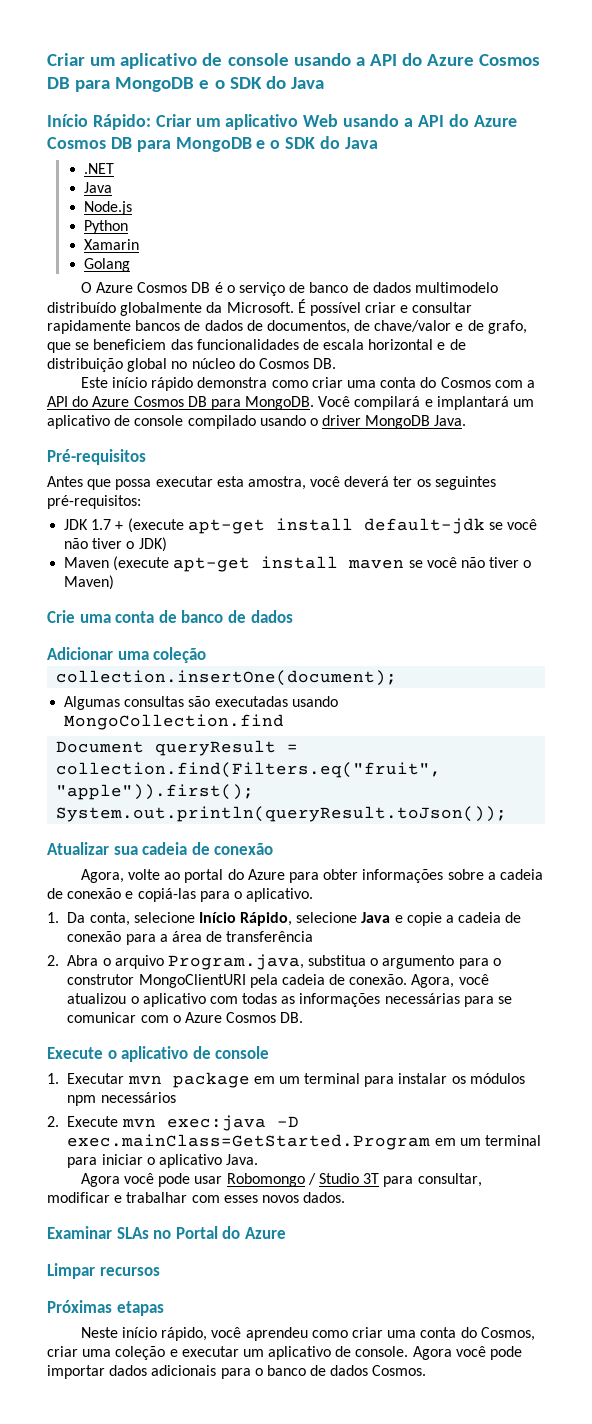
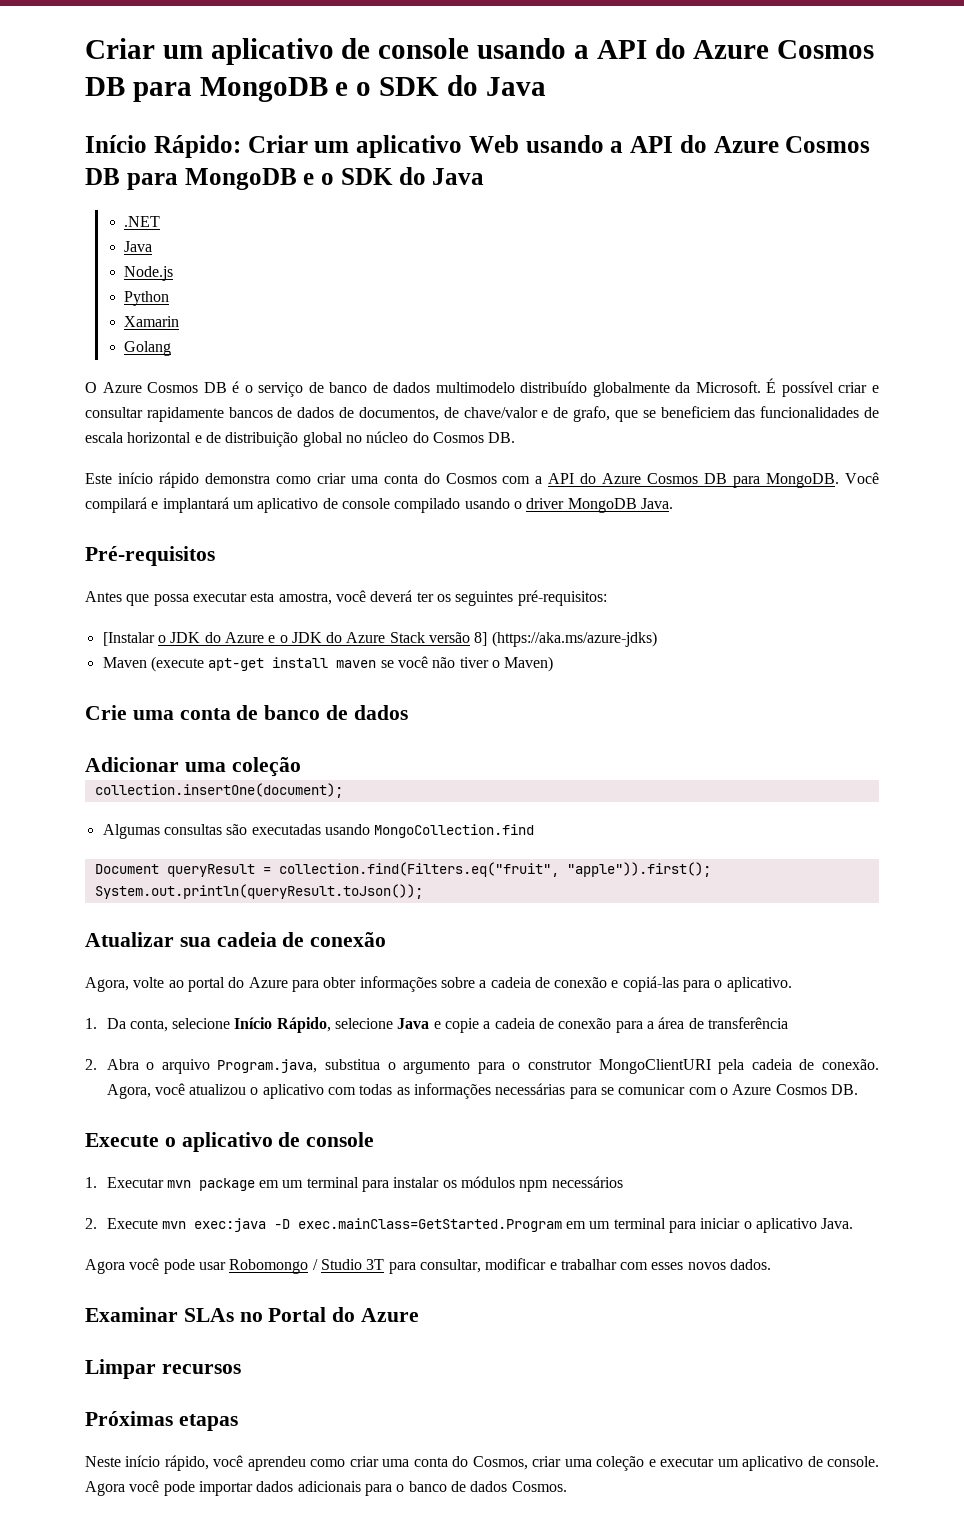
- JDK 1.7 + (execute apt-get install default-jdk se você não tiver o JDK)
+ [Instalar o JDK do Azure e o JDK do Azure Stack versão 8] (https://aka.ms/azure-jdks)

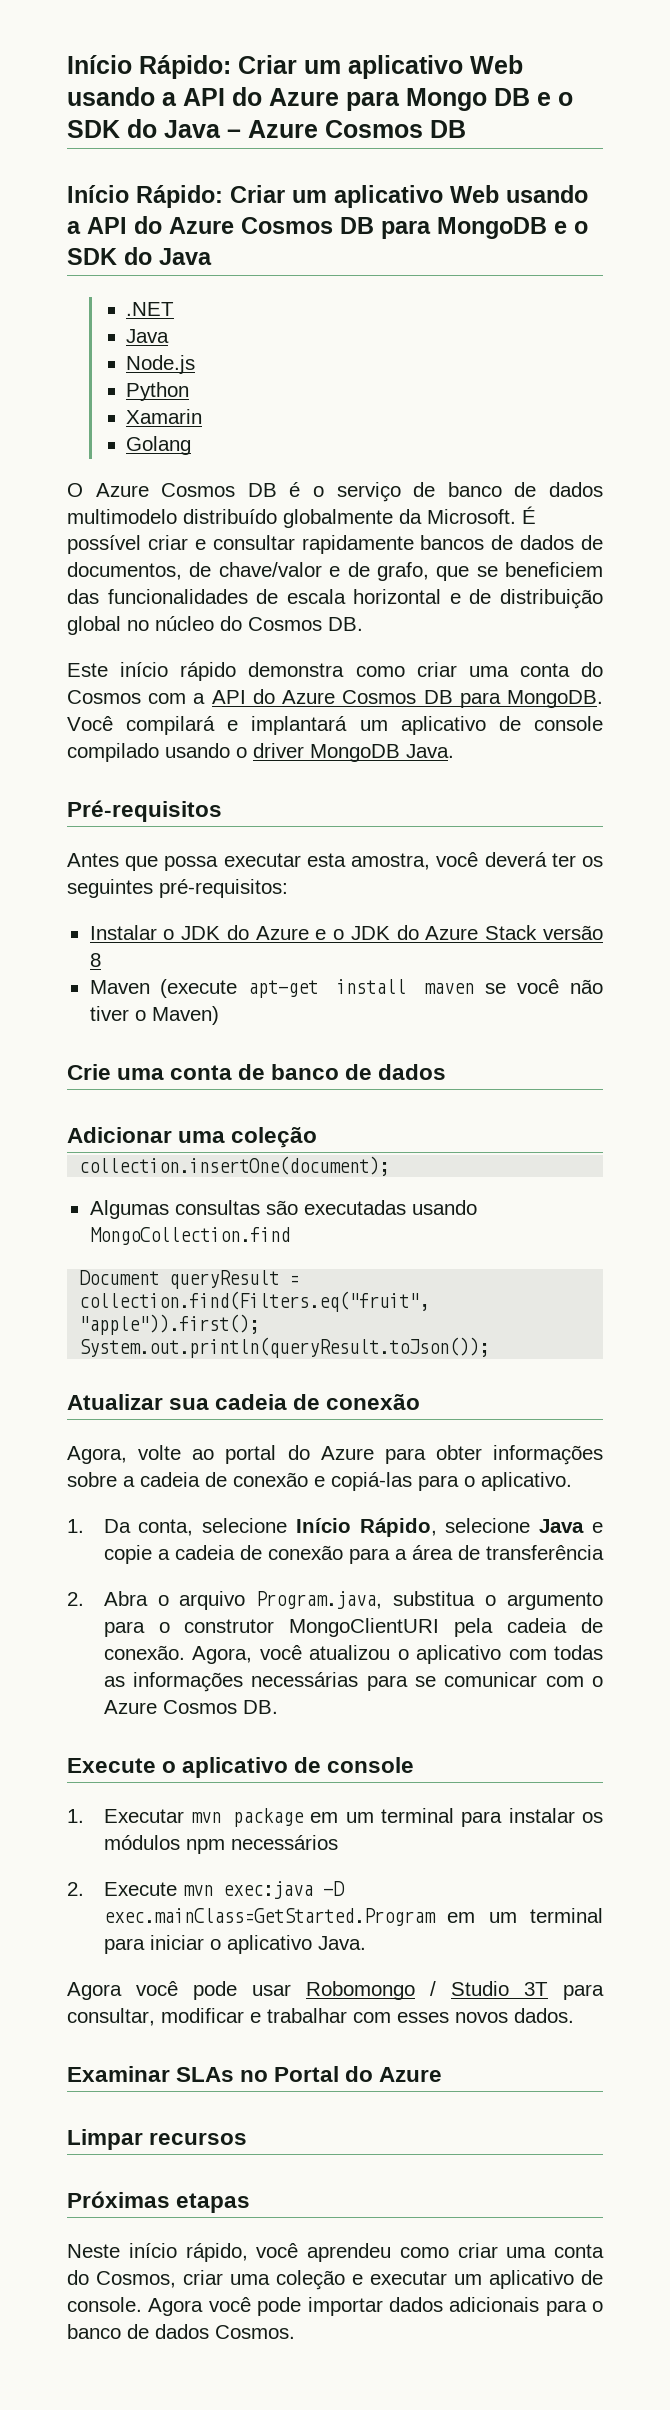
- Criar um aplicativo de console usando a API do Azure Cosmos DB para MongoDB e o SDK do Java
+ Início Rápido: Criar um aplicativo Web usando a API do Azure para Mongo DB e o SDK do Java – Azure Cosmos DB
- [Instalar o JDK do Azure e o JDK do Azure Stack versão 8] (https://aka.ms/azure-jdks)
+ Instalar o JDK do Azure e o JDK do Azure Stack versão 8

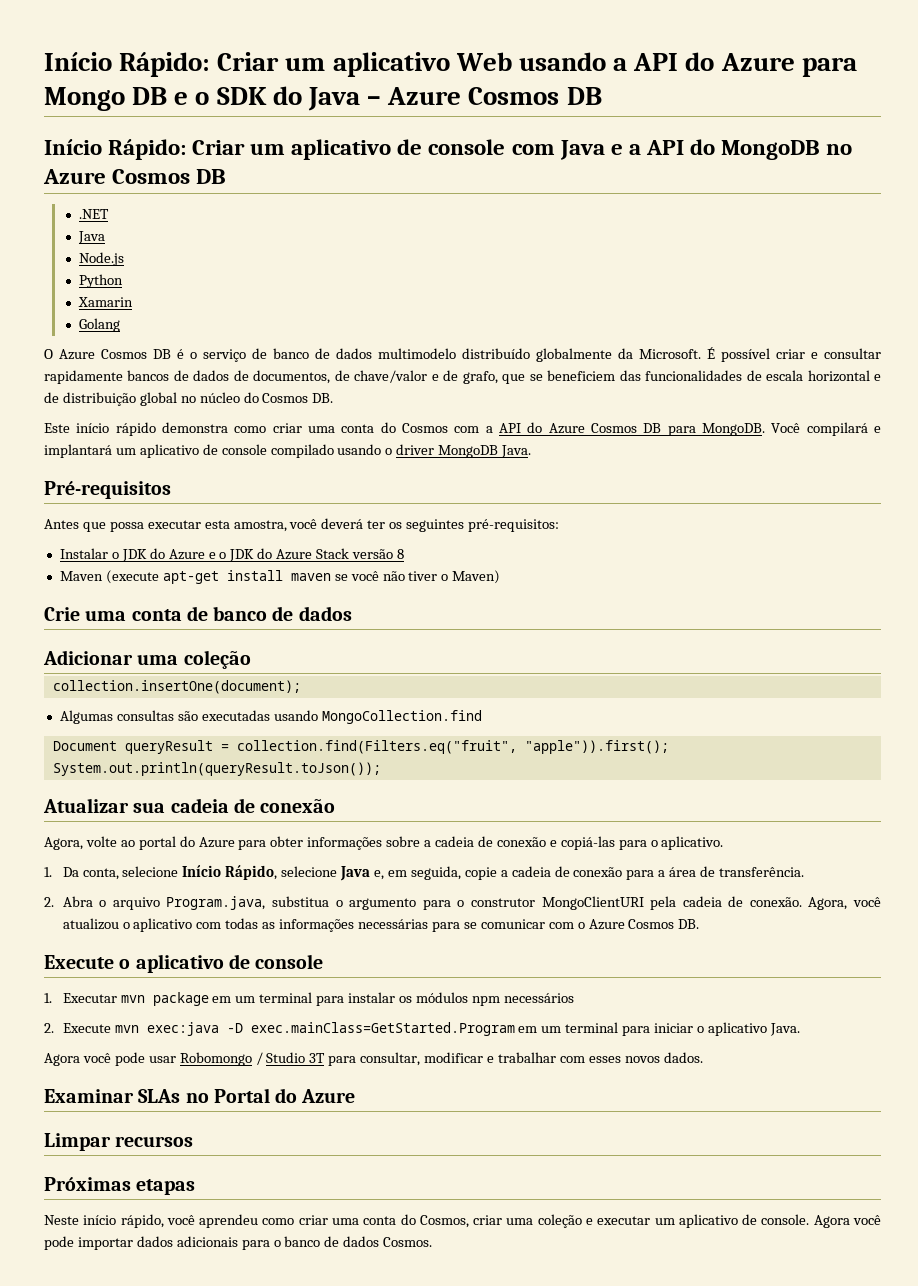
- Início Rápido: Criar um aplicativo Web usando a API do Azure Cosmos DB para MongoDB e o SDK do Java
+ Início Rápido: Criar um aplicativo de console com Java e a API do MongoDB no Azure Cosmos DB
- 1. Da conta, selecione Início Rápido, selecione Java e copie a cadeia de conexão para a área de transferência
+ 1. Da conta, selecione Início Rápido, selecione Java e, em seguida, copie a cadeia de conexão para a área de transferência.

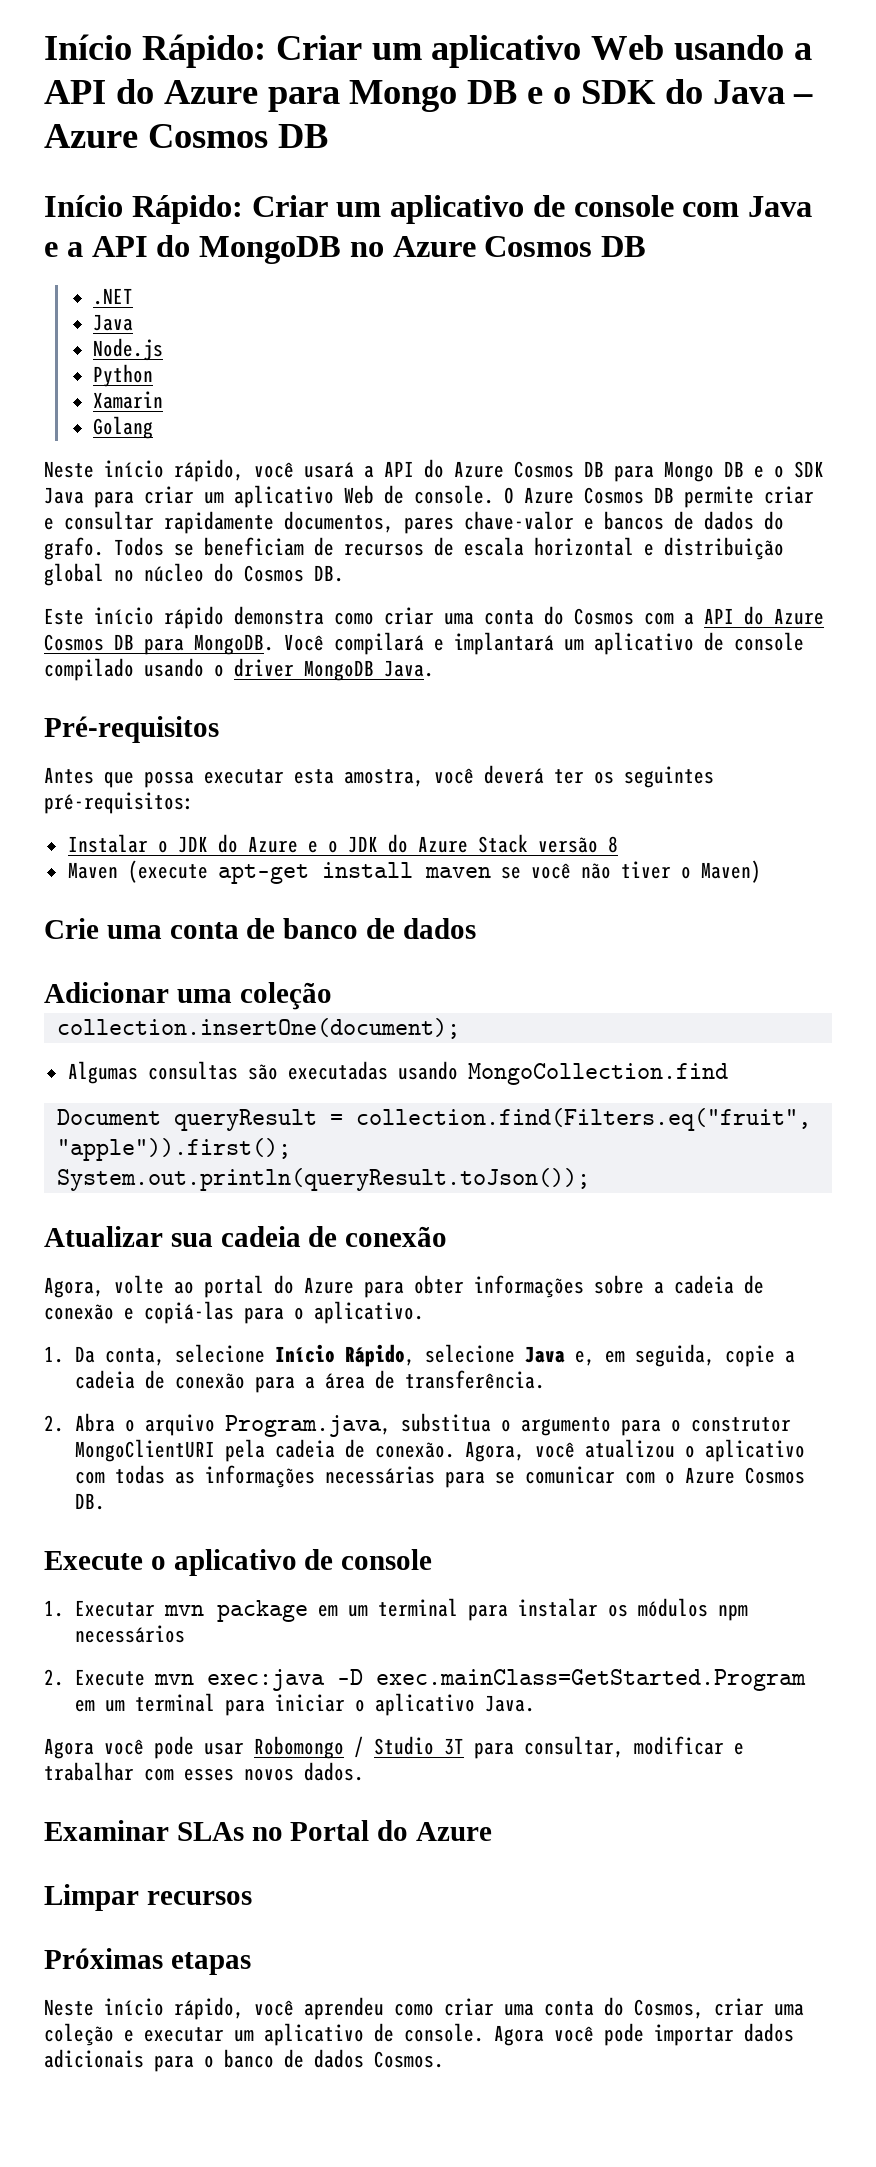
- O Azure Cosmos DB é o serviço de banco de dados multimodelo distribuído globalmente da Microsoft. É possível criar e consultar rapidamente bancos de dados de documentos, de chave/valor e de grafo, que se beneficiem das funcionalidades de escala horizontal e de distribuição global no núcleo do Cosmos DB.
+ Neste início rápido, você usará a API do Azure Cosmos DB para Mongo DB e o SDK Java para criar um aplicativo Web de console. O Azure Cosmos DB permite criar e consultar rapidamente documentos, pares chave-valor e bancos de dados do grafo. Todos se beneficiam de recursos de escala horizontal e distribuição global no núcleo do Cosmos DB.

